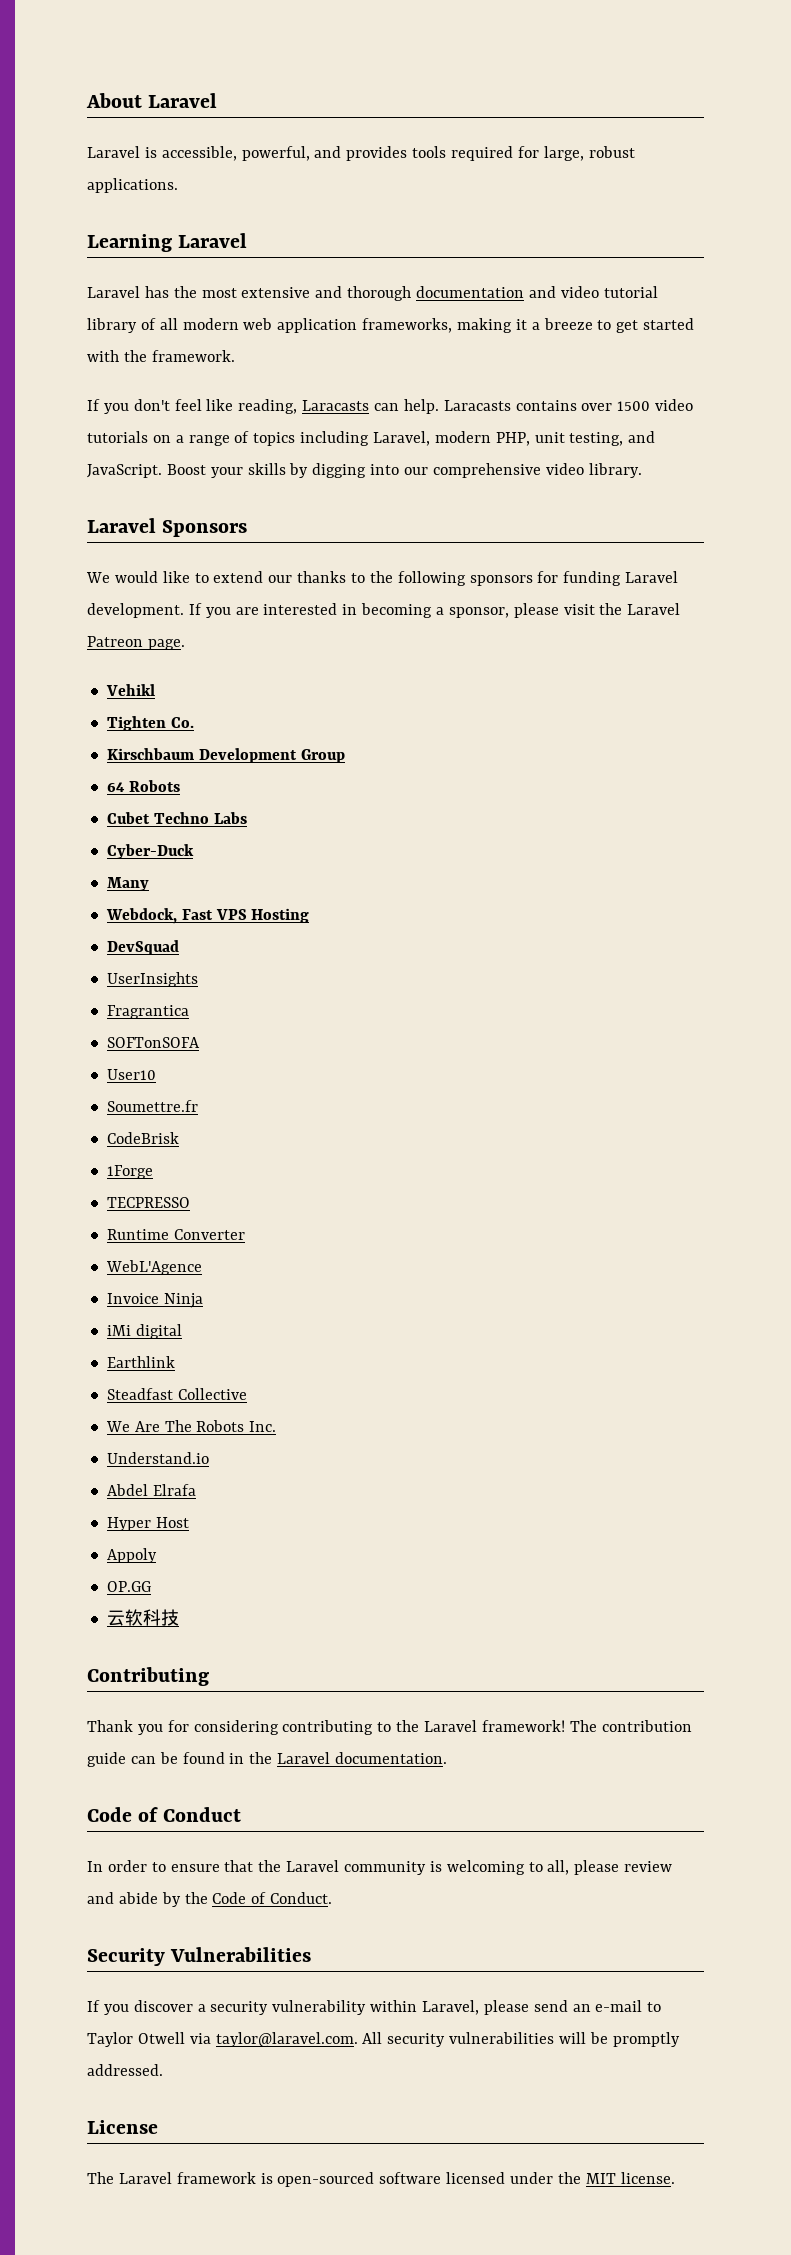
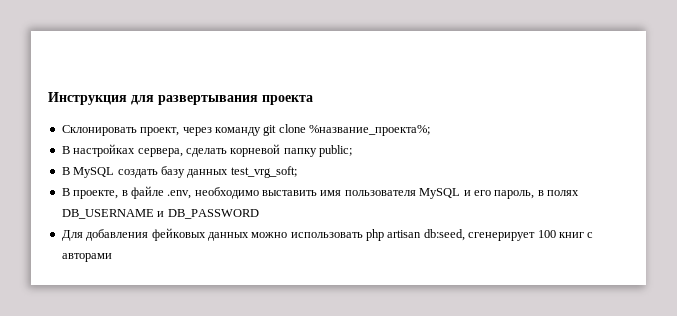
- About Laravel
- Laravel is accessible, powerful, and provides tools required for large, robust applications.
- Learning Laravel
- Laravel has the most extensive and thorough documentation and video tutorial library of all modern web application frameworks, making it a breeze to get started with the framework.
- If you don't feel like reading, Laracasts can help. Laracasts contains over 1500 video tutorials on a range of topics including Laravel, modern PHP, unit testing, and JavaScript. Boost your skills by digging into our comprehensive video library.
- Laravel Sponsors
- We would like to extend our thanks to the following sponsors for funding Laravel development. If you are interested in becoming a sponsor, please visit the Laravel Patreon page.
- Vehikl
- Tighten Co.
- Kirschbaum Development Group
- 64 Robots
- Cubet Techno Labs
- Cyber-Duck
- Many
- Webdock, Fast VPS Hosting
- DevSquad
- UserInsights
- Fragrantica
- SOFTonSOFA
- User10
- Soumettre.fr
- CodeBrisk
- 1Forge
- TECPRESSO
- Runtime Converter
- WebL'Agence
- Invoice Ninja
- iMi digital
- Earthlink
- Steadfast Collective
- We Are The Robots Inc.
- Understand.io
- Abdel Elrafa
- Hyper Host
- Appoly
- OP.GG
- 云软科技
- Contributing
- Thank you for considering contributing to the Laravel framework! The contribution guide can be found in the Laravel documentation.
- Code of Conduct
- In order to ensure that the Laravel community is welcoming to all, please review and abide by the Code of Conduct.
- Security Vulnerabilities
- If you discover a security vulnerability within Laravel, please send an e-mail to Taylor Otwell via taylor@laravel.com. All security vulnerabilities will be promptly addressed.
- License
- The Laravel framework is open-sourced software licensed under the MIT license.
+ Инструкция для развертывания проекта
+ Cклонировать проект, через команду git clone %название_проекта%;
+ В настройках сервера, сделать корневой папку public;
+ В MySQL создать базу данных test_vrg_soft;
+ В проекте, в файле .env, необходимо выставить имя пользователя MySQL и его пароль, в полях DB_USERNAME и DB_PASSWORD
+ Для добавления фейковых данных можно использовать php artisan db:seed, сгенерирует 100 книг с авторами

